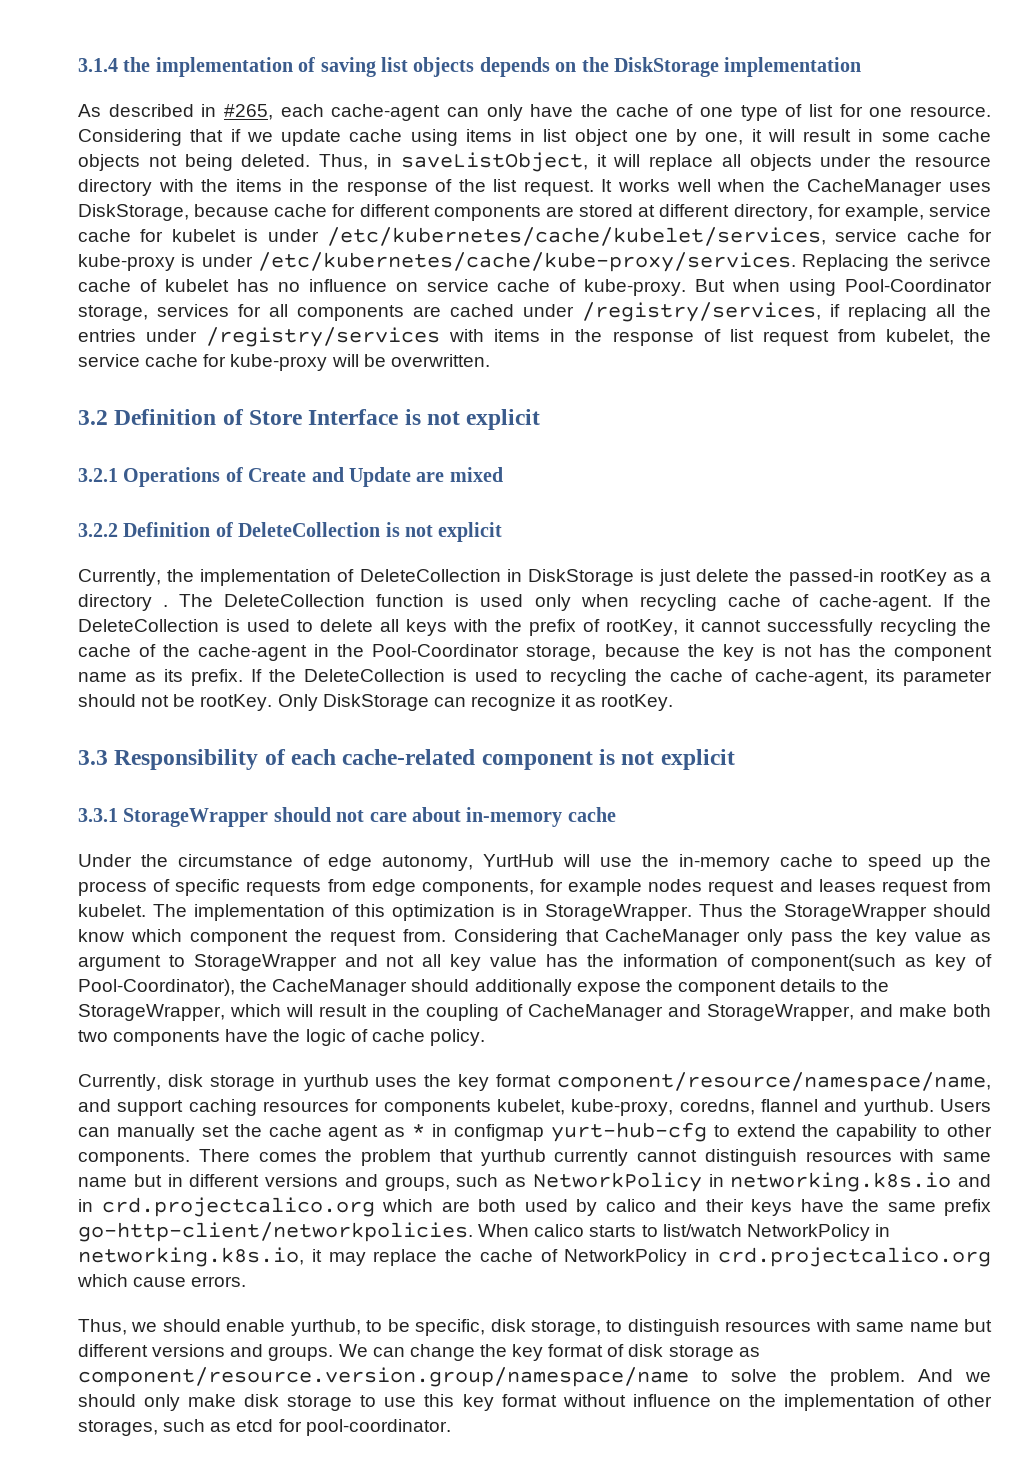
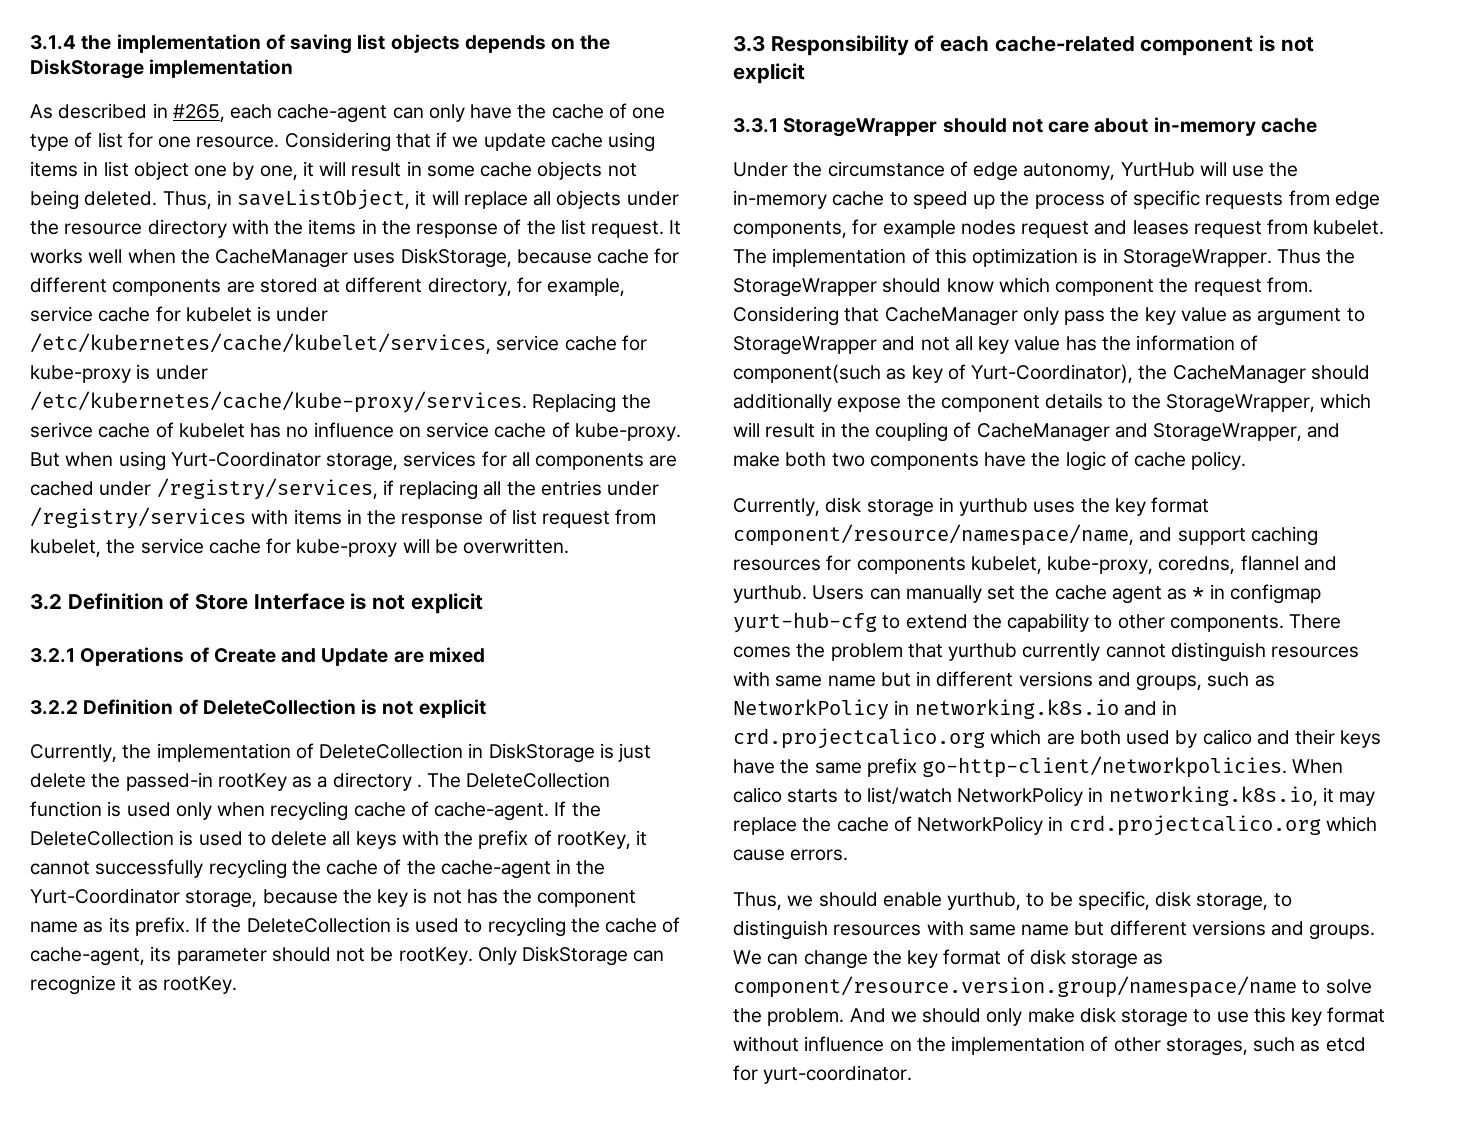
- But when using Pool-Coordinator storage, services for all components are cached under /registry/services, if replacing all the entries under /registry/services with items in the response of list request from kubelet, the service cache for kube-proxy will be overwritten.
+ But when using Yurt-Coordinator storage, services for all components are cached under /registry/services, if replacing all the entries under /registry/services with items in the response of list request from kubelet, the service cache for kube-proxy will be overwritten.
- If the DeleteCollection is used to delete all keys with the prefix of rootKey, it cannot successfully recycling the cache of the cache-agent in the Pool-Coordinator storage, because the key is not has the component name as its prefix.
+ If the DeleteCollection is used to delete all keys with the prefix of rootKey, it cannot successfully recycling the cache of the cache-agent in the Yurt-Coordinator storage, because the key is not has the component name as its prefix.
- Considering that CacheManager only pass the key value as argument to StorageWrapper and not all key value has the information of component(such as key of Pool-Coordinator), the CacheManager should additionally expose the component details to the StorageWrapper, which will result in the coupling of CacheManager and StorageWrapper, and make both two components have the logic of cache policy.
+ Considering that CacheManager only pass the key value as argument to StorageWrapper and not all key value has the information of component(such as key of Yurt-Coordinator), the CacheManager should additionally expose the component details to the StorageWrapper, which will result in the coupling of CacheManager and StorageWrapper, and make both two components have the logic of cache policy.
- And we should only make disk storage to use this key format without influence on the implementation of other storages, such as etcd for pool-coordinator.
+ And we should only make disk storage to use this key format without influence on the implementation of other storages, such as etcd for yurt-coordinator.

